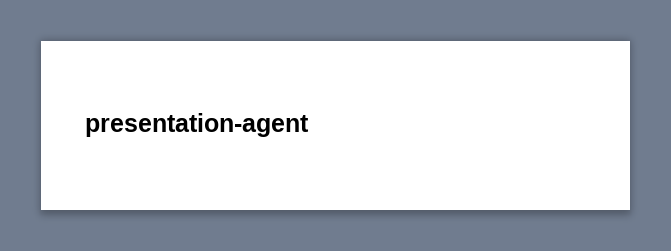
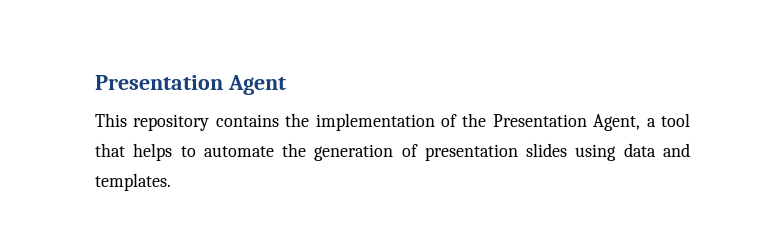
- presentation-agent
+ Presentation Agent
+ This repository contains the implementation of the Presentation Agent, a tool that helps to automate the generation of presentation slides using data and templates.

